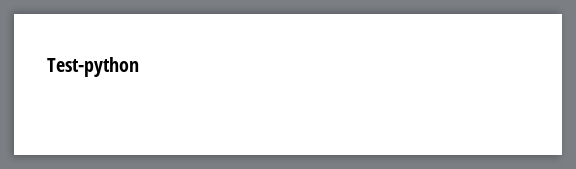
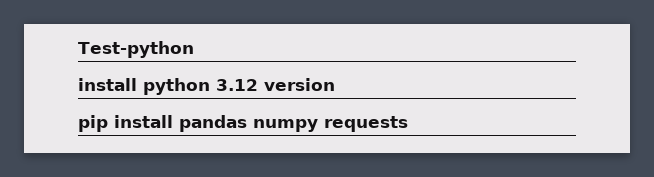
+ install python 3.12 version
+ pip install pandas numpy requests

